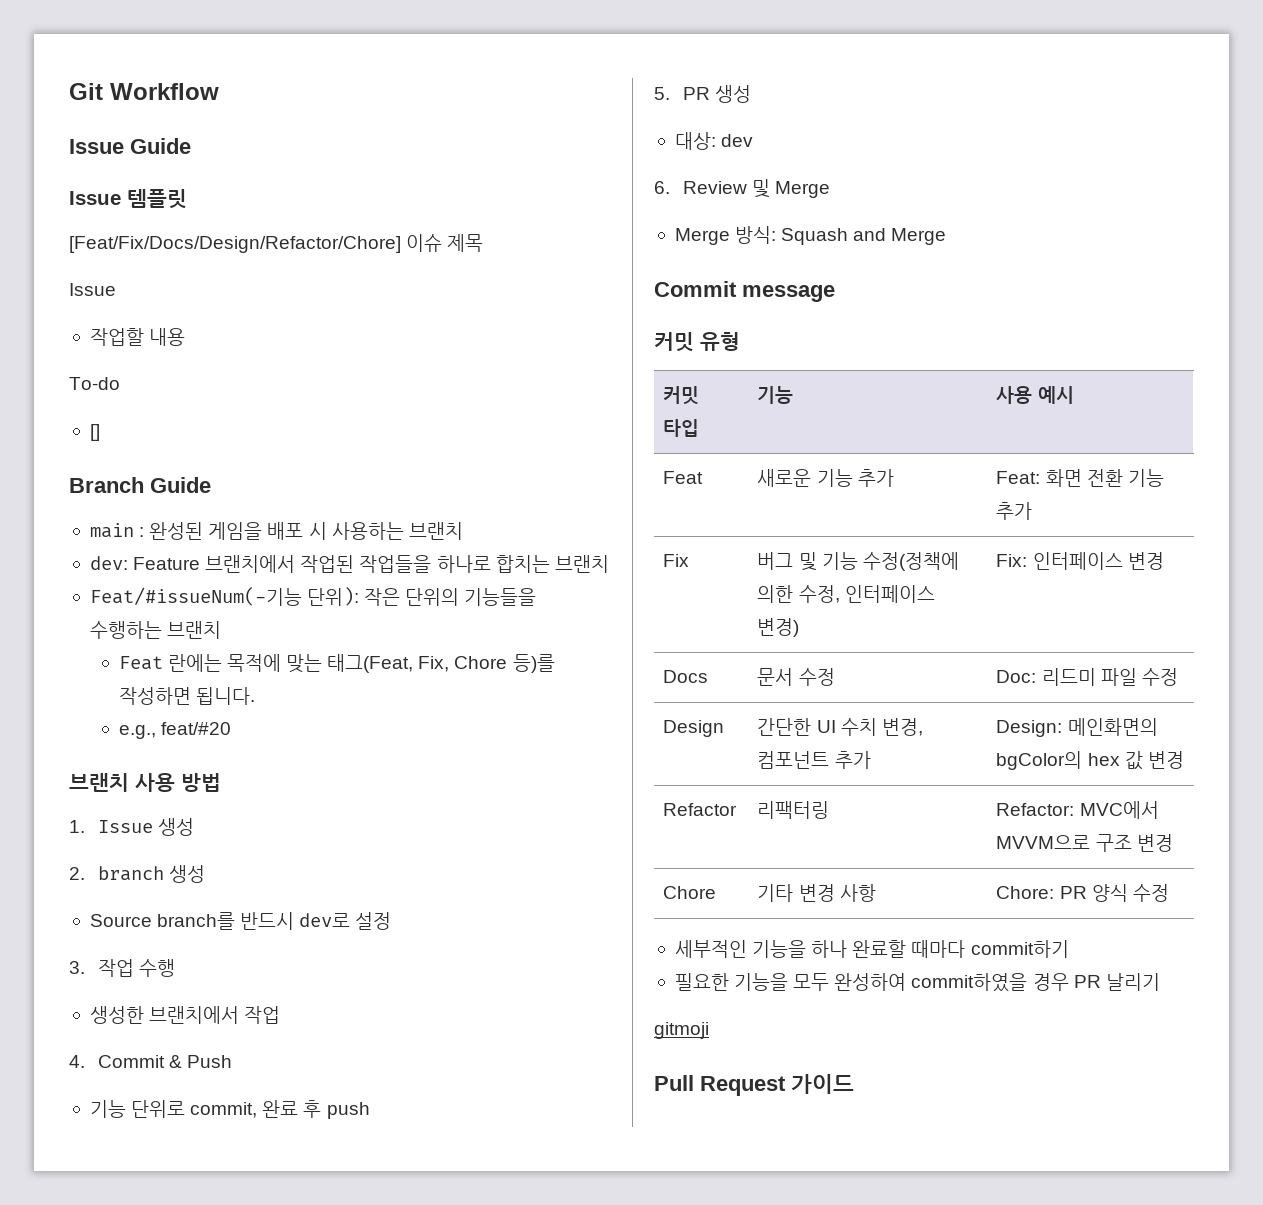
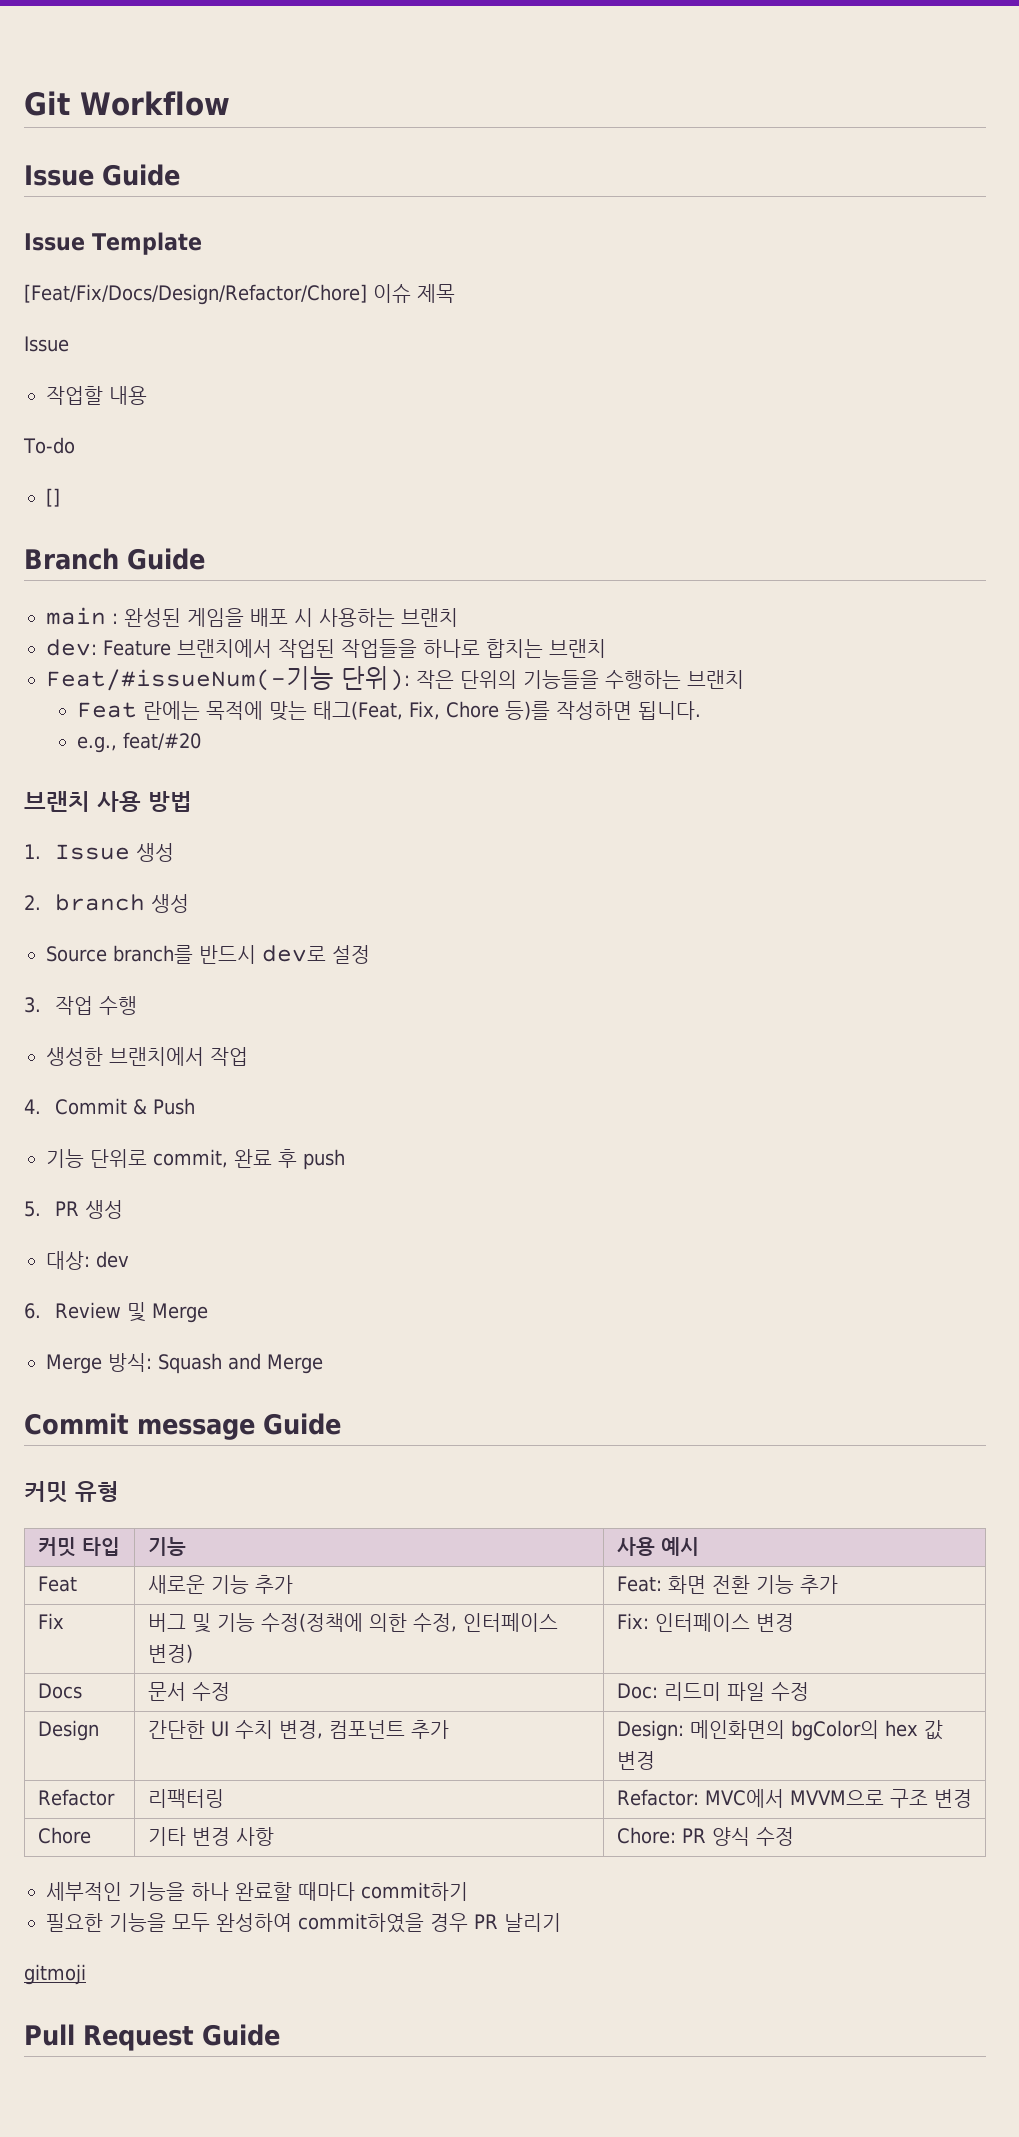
- Issue 템플릿
+ Issue Template
- Commit message
+ Commit message Guide
- Pull Request 가이드
+ Pull Request Guide

